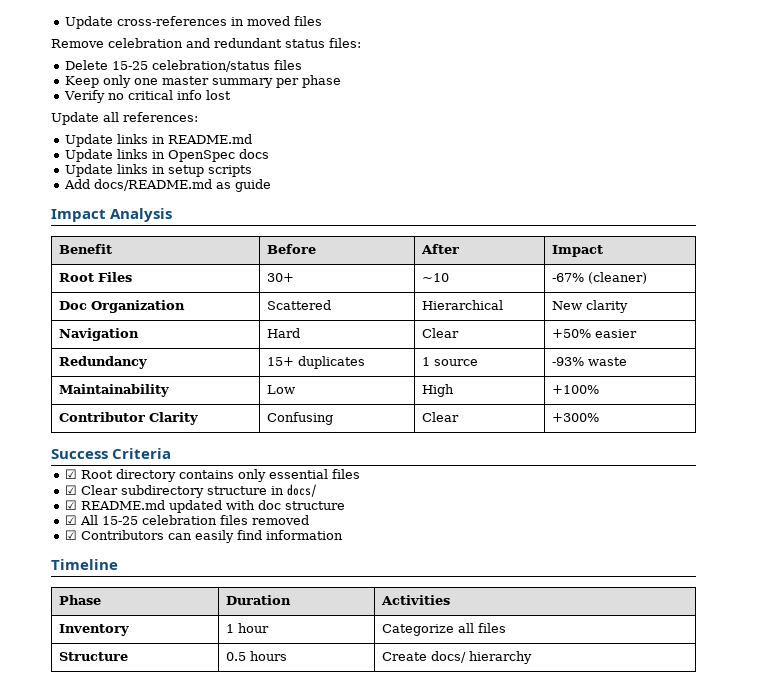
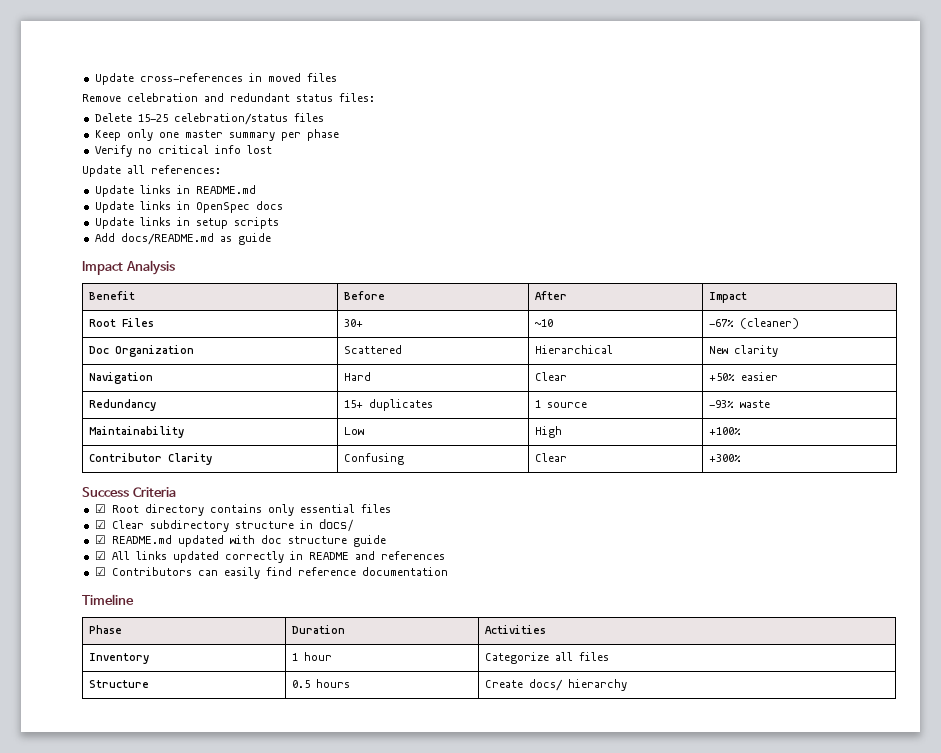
- ☑ README.md updated with doc structure
+ ☑ README.md updated with doc structure guide
- ☑ All 15-25 celebration files removed
+ ☑ All links updated correctly in README and references
- ☑ Contributors can easily find information
+ ☑ Contributors can easily find reference documentation

